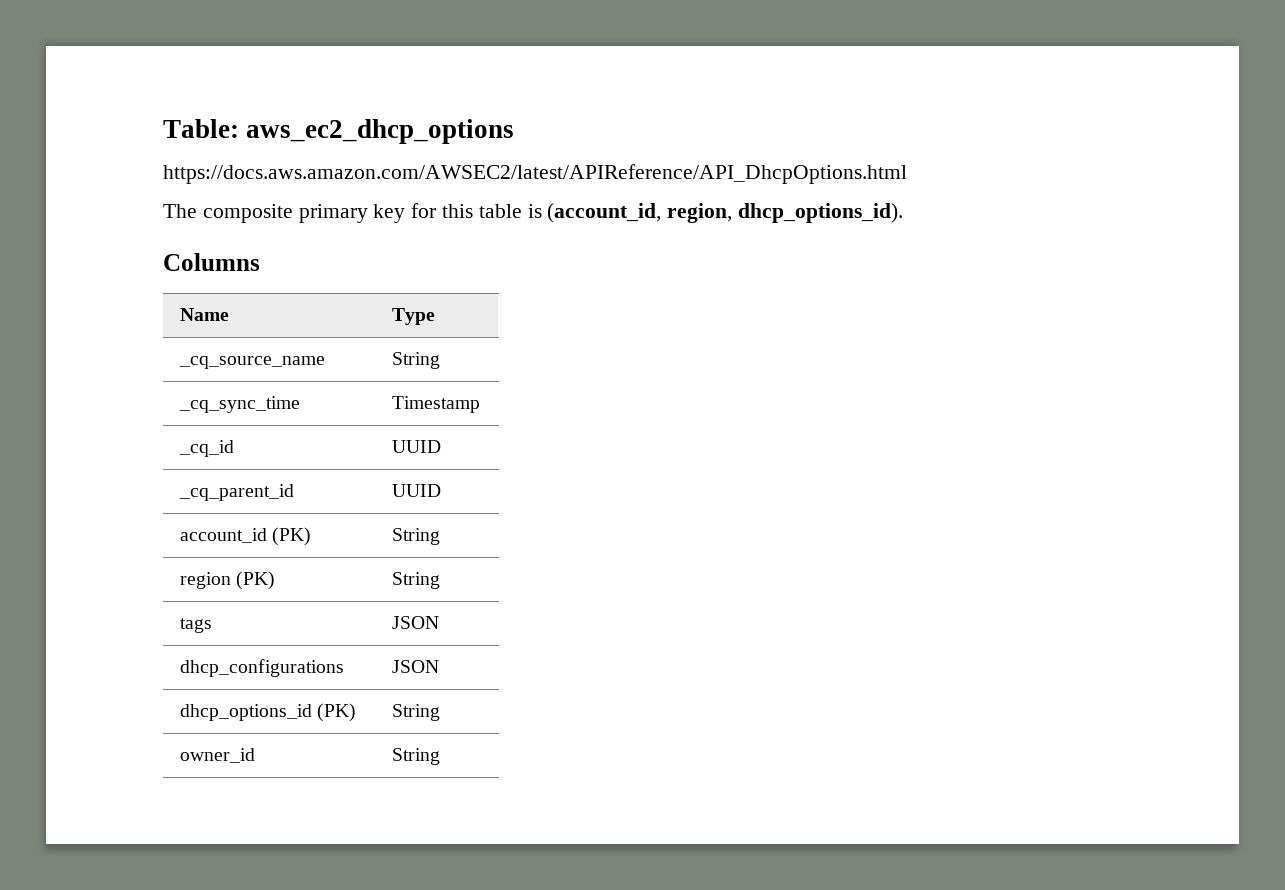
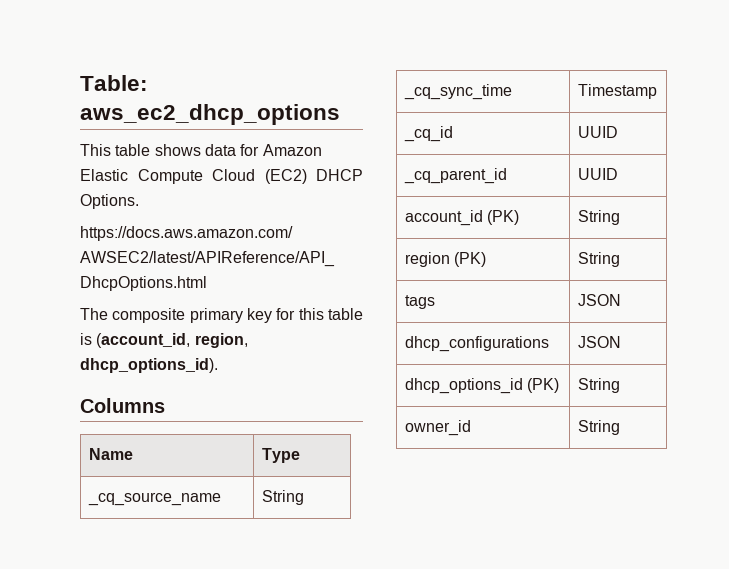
+ This table shows data for Amazon Elastic Compute Cloud (EC2) DHCP Options.

